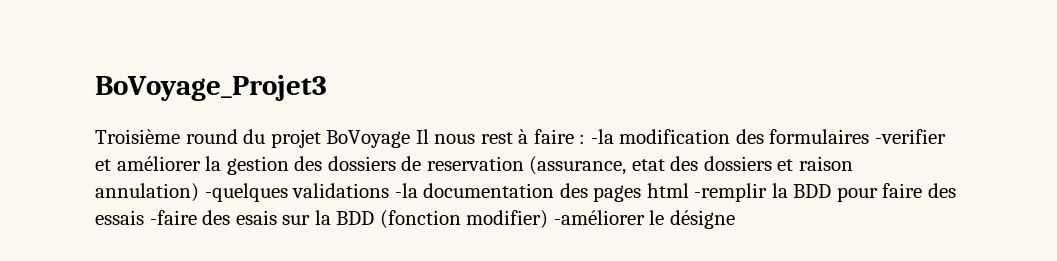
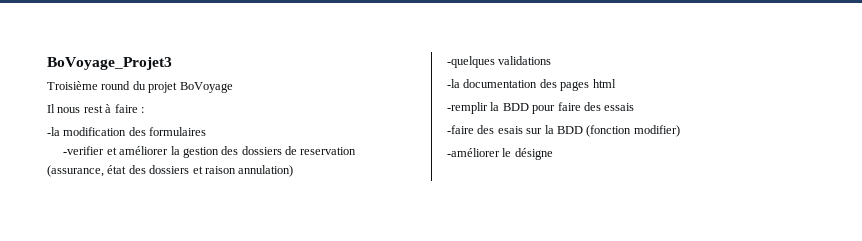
- Troisième round du projet BoVoyage Il nous rest à faire : -la modification des formulaires -verifier et améliorer la gestion des dossiers de reservation (assurance, etat des dossiers et raison annulation) -quelques validations -la documentation des pages html -remplir la BDD pour faire des essais -faire des esais sur la BDD (fonction modifier) -améliorer le désigne
+ Troisième round du projet BoVoyage
+ Il nous rest à faire :
+ -la modification des formulaires
+ -verifier et améliorer la gestion des dossiers de reservation (assurance, état des dossiers et raison annulation)
+ -quelques validations
+ -la documentation des pages html
+ -remplir la BDD pour faire des essais
+ -faire des esais sur la BDD (fonction modifier)
+ -améliorer le désigne

